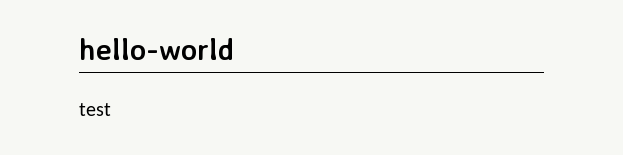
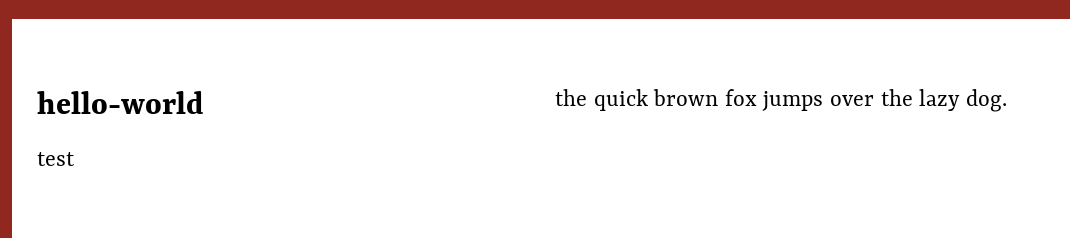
+ the quick brown fox jumps over the lazy dog.

